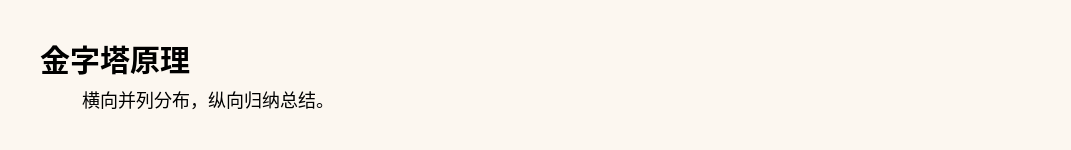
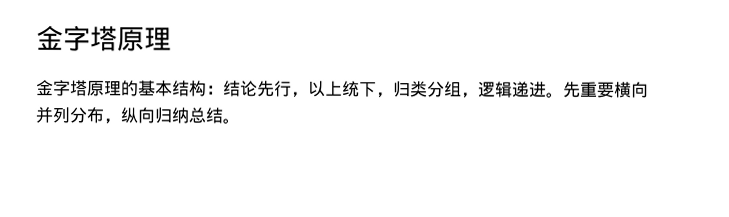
- 横向并列分布，纵向归纳总结。
+ 金字塔原理的基本结构：结论先行，以上统下，归类分组，逻辑递进。先重要横向并列分布，纵向归纳总结。

